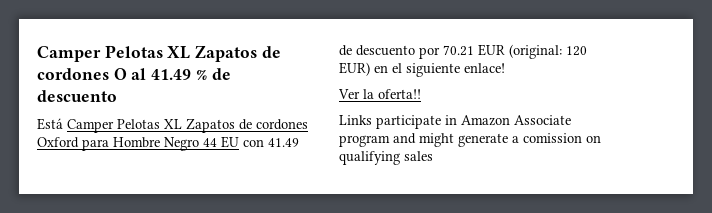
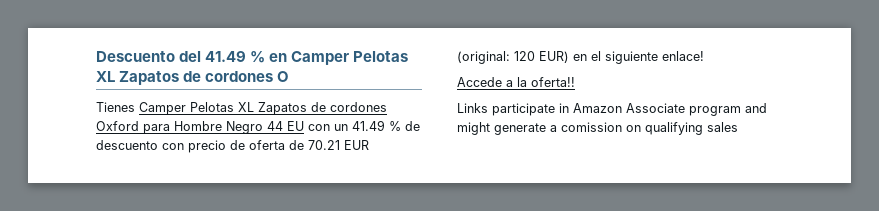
- Camper Pelotas XL Zapatos de cordones O al 41.49 % de descuento
- Está Camper Pelotas XL Zapatos de cordones Oxford para Hombre Negro 44 EU con 41.49 de descuento por 70.21 EUR (original: 120 EUR) en el siguiente enlace!
+ Descuento del 41.49 % en Camper Pelotas XL Zapatos de cordones O
+ Tienes Camper Pelotas XL Zapatos de cordones Oxford para Hombre Negro 44 EU con un 41.49 % de descuento con precio de oferta de 70.21 EUR (original: 120 EUR) en el siguiente enlace!
- Ver la oferta!!
+ Accede a la oferta!!

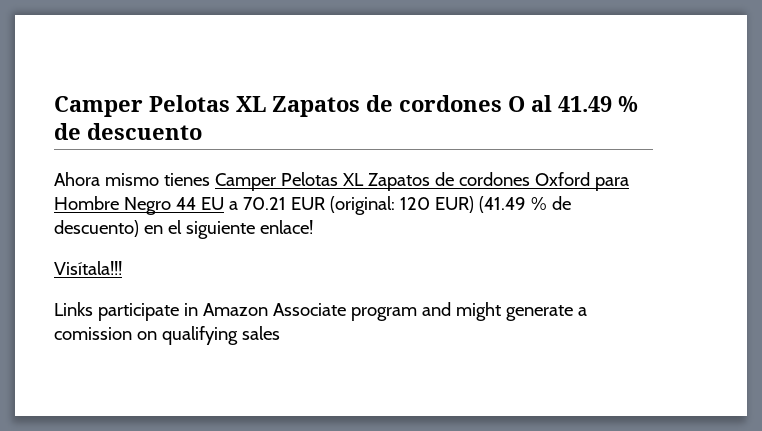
- Descuento del 41.49 % en Camper Pelotas XL Zapatos de cordones O
- Tienes Camper Pelotas XL Zapatos de cordones Oxford para Hombre Negro 44 EU con un 41.49 % de descuento con precio de oferta de 70.21 EUR (original: 120 EUR) en el siguiente enlace!
+ Camper Pelotas XL Zapatos de cordones O al 41.49 % de descuento
+ Ahora mismo tienes Camper Pelotas XL Zapatos de cordones Oxford para Hombre Negro 44 EU a 70.21 EUR (original: 120 EUR) (41.49 % de descuento) en el siguiente enlace!
- Accede a la oferta!!
+ Visítala!!!

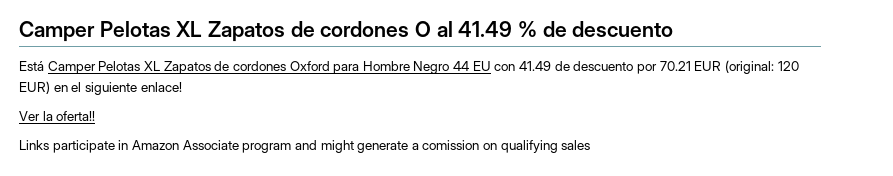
- Ahora mismo tienes Camper Pelotas XL Zapatos de cordones Oxford para Hombre Negro 44 EU a 70.21 EUR (original: 120 EUR) (41.49 % de descuento) en el siguiente enlace!
+ Está Camper Pelotas XL Zapatos de cordones Oxford para Hombre Negro 44 EU con 41.49 de descuento por 70.21 EUR (original: 120 EUR) en el siguiente enlace!
- Visítala!!!
+ Ver la oferta!!

